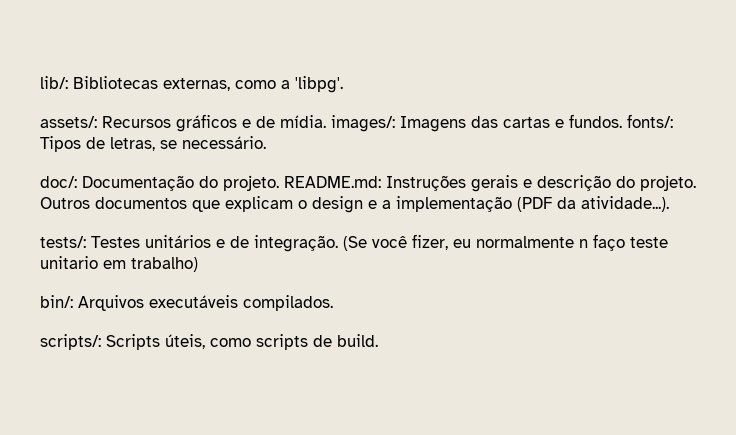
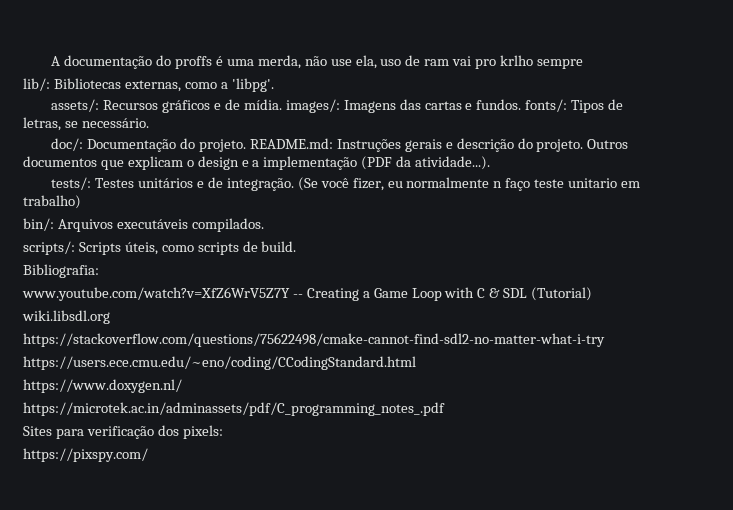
+ A documentação do proffs é uma merda, não use ela, uso de ram vai pro krlho sempre
+ Bibliografia:
+ www.youtube.com/watch?v=XfZ6WrV5Z7Y -- Creating a Game Loop with C & SDL (Tutorial)
+ wiki.libsdl.org
+ https://stackoverflow.com/questions/75622498/cmake-cannot-find-sdl2-no-matter-what-i-try
+ https://users.ece.cmu.edu/~eno/coding/CCodingStandard.html
+ https://www.doxygen.nl/
+ https://microtek.ac.in/adminassets/pdf/C_programming_notes_.pdf
+ Sites para verificação dos pixels:
+ https://pixspy.com/

